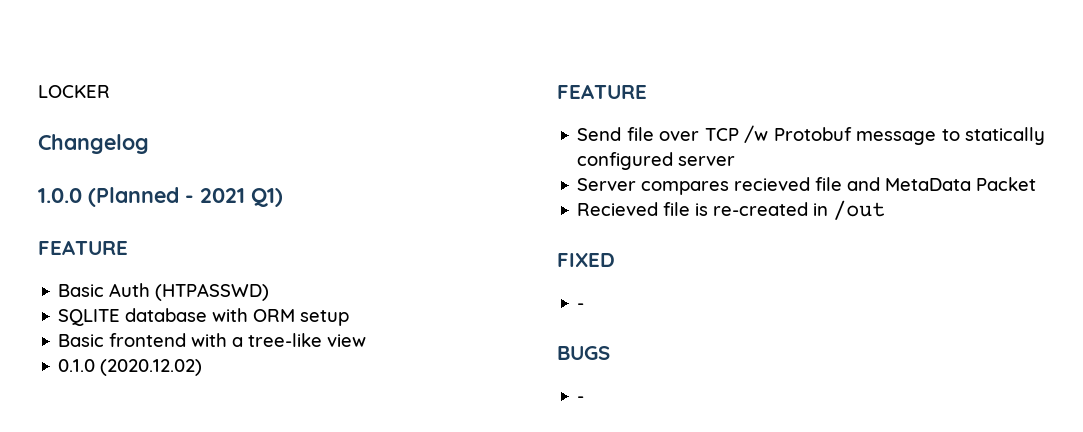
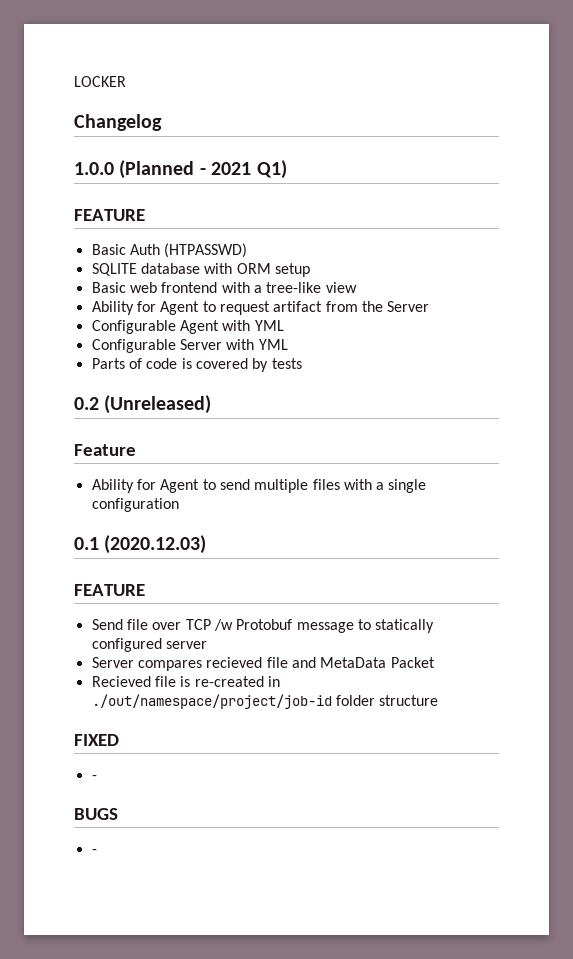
- Basic frontend with a tree-like view
+ Basic web frontend with a tree-like view
- 0.1.0 (2020.12.02)
+ Ability for Agent to request artifact from the Server
+ Configurable Agent with YML
+ Configurable Server with YML
+ Parts of code is covered by tests
+ 0.2 (Unreleased)
+ Feature
+ Ability for Agent to send multiple files with a single configuration
+ 0.1 (2020.12.03)
- Recieved file is re-created in /out
+ Recieved file is re-created in ./out/namespace/project/job-id folder structure

